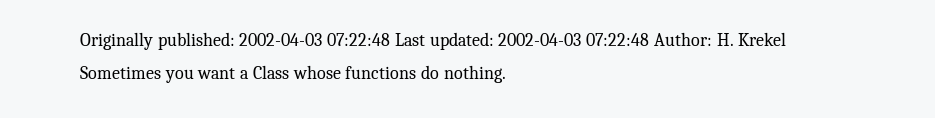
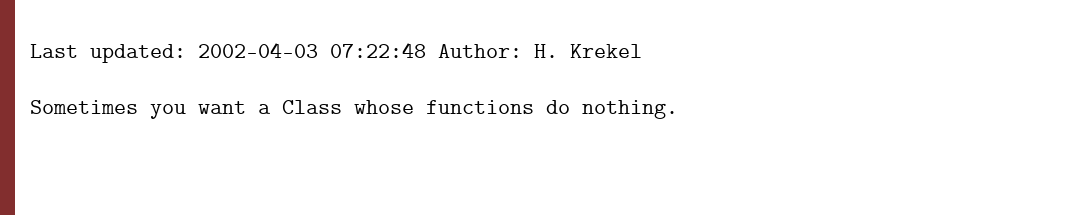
- Originally published: 2002-04-03 07:22:48 Last updated: 2002-04-03 07:22:48 Author: H. Krekel
+ Last updated: 2002-04-03 07:22:48 Author: H. Krekel

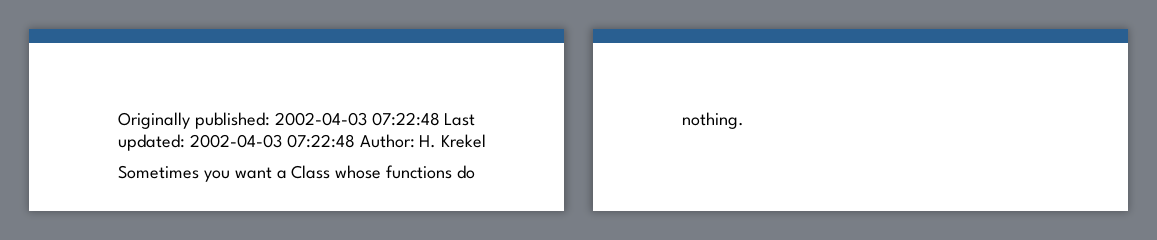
- Last updated: 2002-04-03 07:22:48 Author: H. Krekel
+ Originally published: 2002-04-03 07:22:48 Last updated: 2002-04-03 07:22:48 Author: H. Krekel

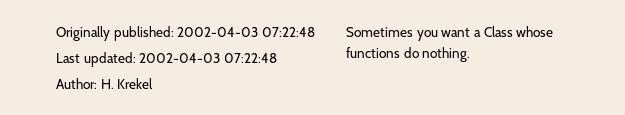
- Originally published: 2002-04-03 07:22:48 Last updated: 2002-04-03 07:22:48 Author: H. Krekel
+ Originally published: 2002-04-03 07:22:48
+ Last updated: 2002-04-03 07:22:48
+ Author: H. Krekel

